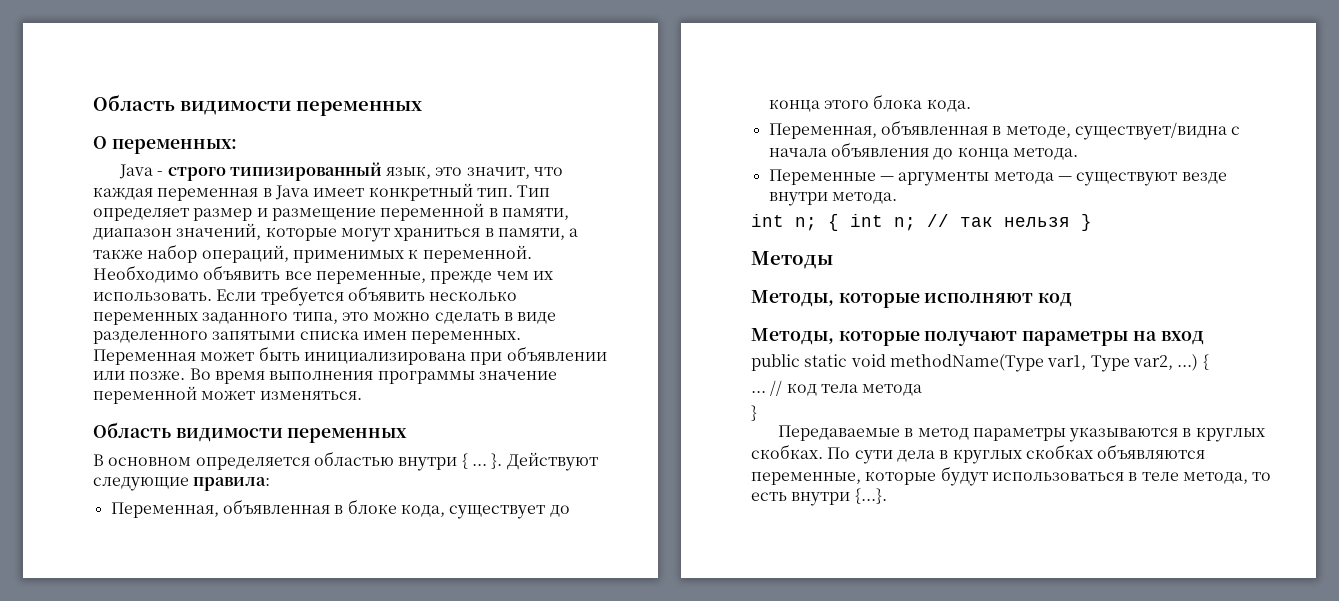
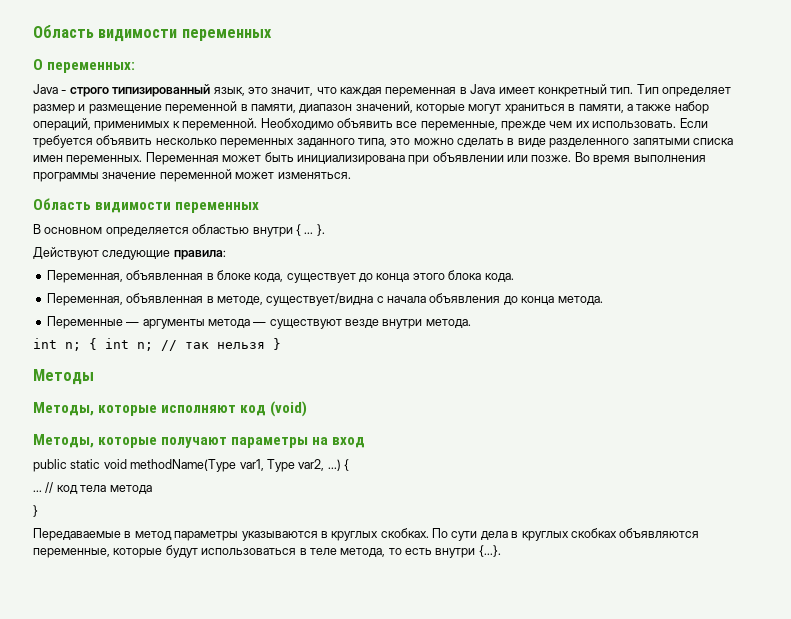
- }. Действуют следующие правила:
+ }.
+ Действуют следующие правила:
- Методы, которые исполняют код
+ Методы, которые исполняют код (void)

